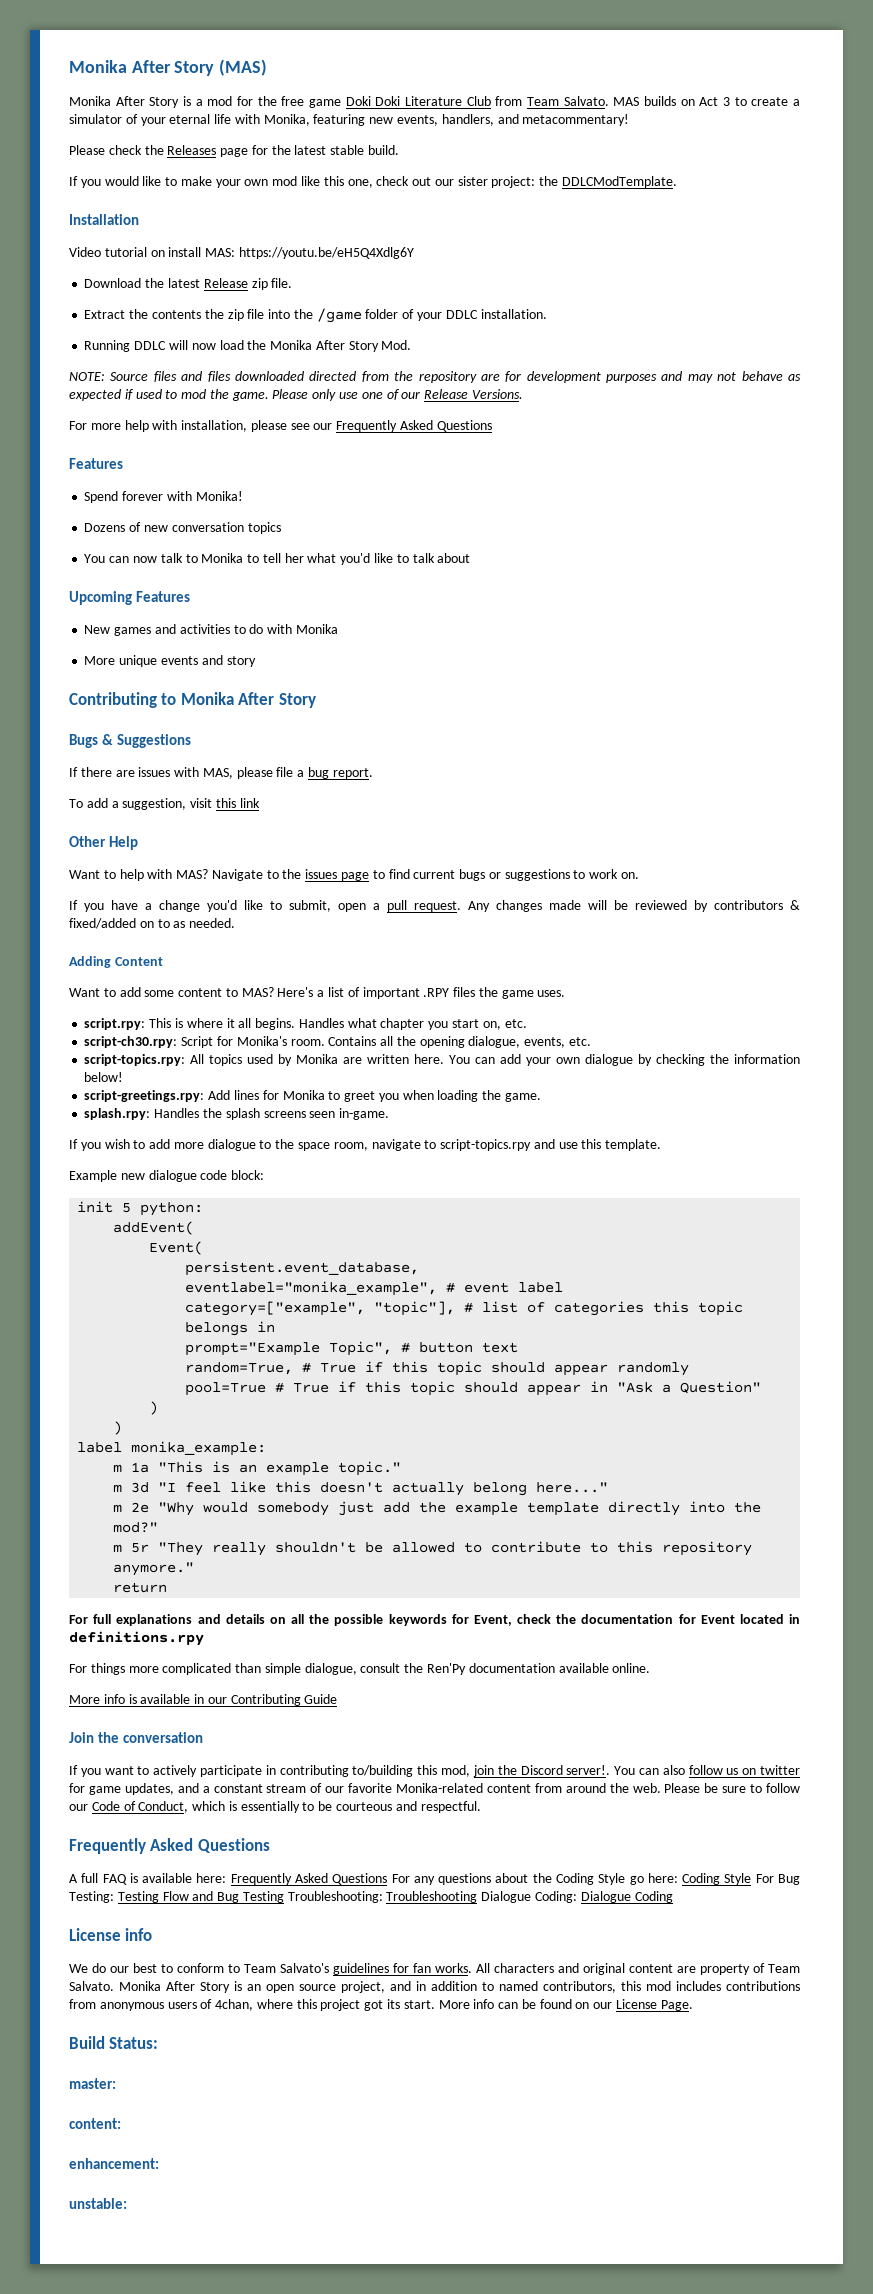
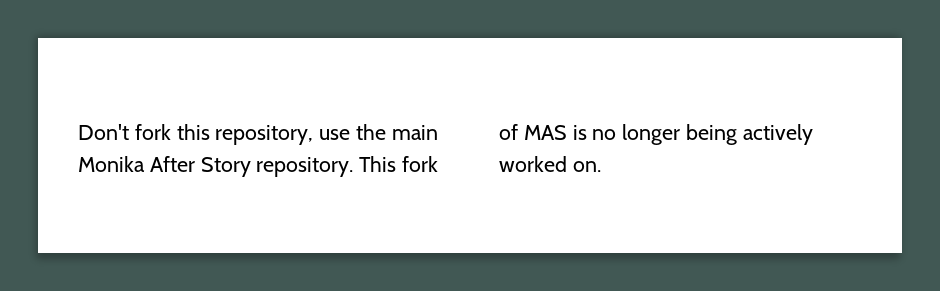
- Monika After Story (MAS)
- Monika After Story is a mod for the free game Doki Doki Literature Club from Team Salvato. MAS builds on Act 3 to create a simulator of your eternal life with Monika, featuring new events, handlers, and metacommentary!
- Please check the Releases page for the latest stable build.
- If you would like to make your own mod like this one, check out our sister project: the DDLCModTemplate.
- Installation
- Video tutorial on install MAS: https://youtu.be/eH5Q4Xdlg6Y
- Download the latest Release zip file.
- Extract the contents the zip file into the /game folder of your DDLC installation.
- Running DDLC will now load the Monika After Story Mod.
- NOTE: Source files and files downloaded directed from the repository are for development purposes and may not behave as expected if used to mod the game. Please only use one of our Release Versions.
- For more help with installation, please see our Frequently Asked Questions
- Features
- Spend forever with Monika!
- Dozens of new conversation topics
- You can now talk to Monika to tell her what you'd like to talk about
- Upcoming Features
- New games and activities to do with Monika
- More unique events and story
- Contributing to Monika After Story
- Bugs & Suggestions
- If there are issues with MAS, please file a bug report.
- To add a suggestion, visit this link
- Other Help
- Want to help with MAS? Navigate to the issues page to find current bugs or suggestions to work on.
- If you have a change you'd like to submit, open a pull request. Any changes made will be reviewed by contributors & fixed/added on to as needed.
- Adding Content
- Want to add some content to MAS? Here's a list of important .RPY files the game uses.
- script.rpy: This is where it all begins. Handles what chapter you start on, etc.
- script-ch30.rpy: Script for Monika's room. Contains all the opening dialogue, events, etc.
- script-topics.rpy: All topics used by Monika are written here. You can add your own dialogue by checking the information below!
- script-greetings.rpy: Add lines for Monika to greet you when loading the game.
- splash.rpy: Handles the splash screens seen in-game.
- If you wish to add more dialogue to the space room, navigate to script-topics.rpy and use this template.
- Example new dialogue code block:
- init 5 python:
- addEvent(
- Event(
- persistent.event_database,
- eventlabel="monika_example", # event label
- category=["example", "topic"], # list of categories this topic belongs in
- prompt="Example Topic", # button text
- random=True, # True if this topic should appear randomly
- pool=True # True if this topic should appear in "Ask a Question"
- )
- )
- label monika_example:
- m 1a "This is an example topic."
- m 3d "I feel like this doesn't actually belong here..."
- m 2e "Why would somebody just add the example template directly into the mod?"
- m 5r "They really shouldn't be allowed to contribute to this repository anymore."
- return
- For full explanations and details on all the possible keywords for Event, check the documentation for Event located in definitions.rpy
- For things more complicated than simple dialogue, consult the Ren'Py documentation available online.
- More info is available in our Contributing Guide
- Join the conversation
- If you want to actively participate in contributing to/building this mod, join the Discord server!. You can also follow us on twitter for game updates, and a constant stream of our favorite Monika-related content from around the web. Please be sure to follow our Code of Conduct, which is essentially to be courteous and respectful.
- Frequently Asked Questions
- A full FAQ is available here: Frequently Asked Questions For any questions about the Coding Style go here: Coding Style For Bug Testing: Testing Flow and Bug Testing Troubleshooting: Troubleshooting Dialogue Coding: Dialogue Coding
- License info
- We do our best to conform to Team Salvato's guidelines for fan works. All characters and original content are property of Team Salvato. Monika After Story is an open source project, and in addition to named contributors, this mod includes contributions from anonymous users of 4chan, where this project got its start. More info can be found on our License Page.
- Build Status:
- master:
- content:
- enhancement:
- unstable:
+ Don't fork this repository, use the main Monika After Story repository. This fork of MAS is no longer being actively worked on.

